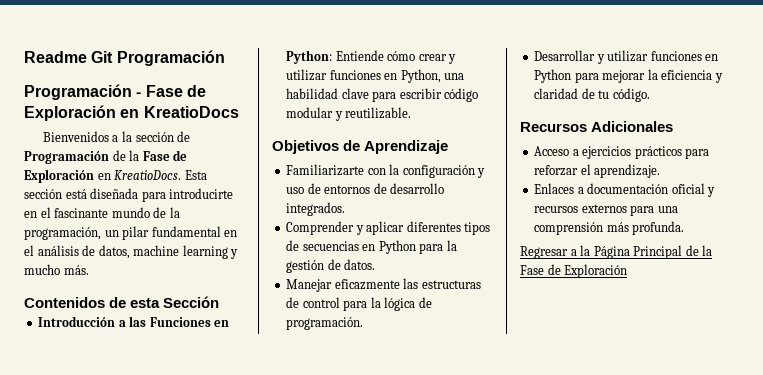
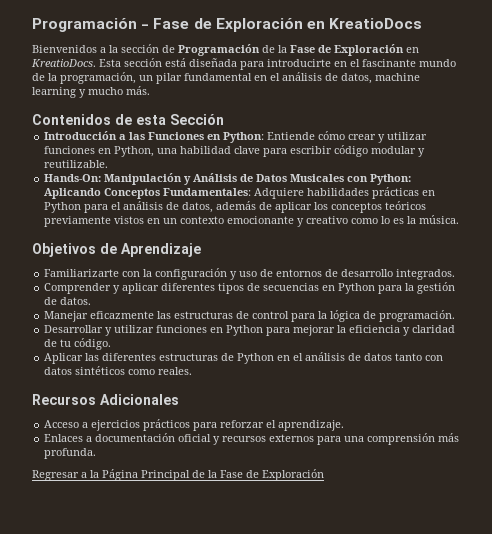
- Readme Git Programación
+ Hands-On: Manipulación y Análisis de Datos Musicales con Python: Aplicando Conceptos Fundamentales: Adquiere habilidades prácticas en Python para el análisis de datos, además de aplicar los conceptos teóricos previamente vistos en un contexto emocionante y creativo como lo es la música.
+ Aplicar las diferentes estructuras de Python en el análisis de datos tanto con datos sintéticos como reales.

